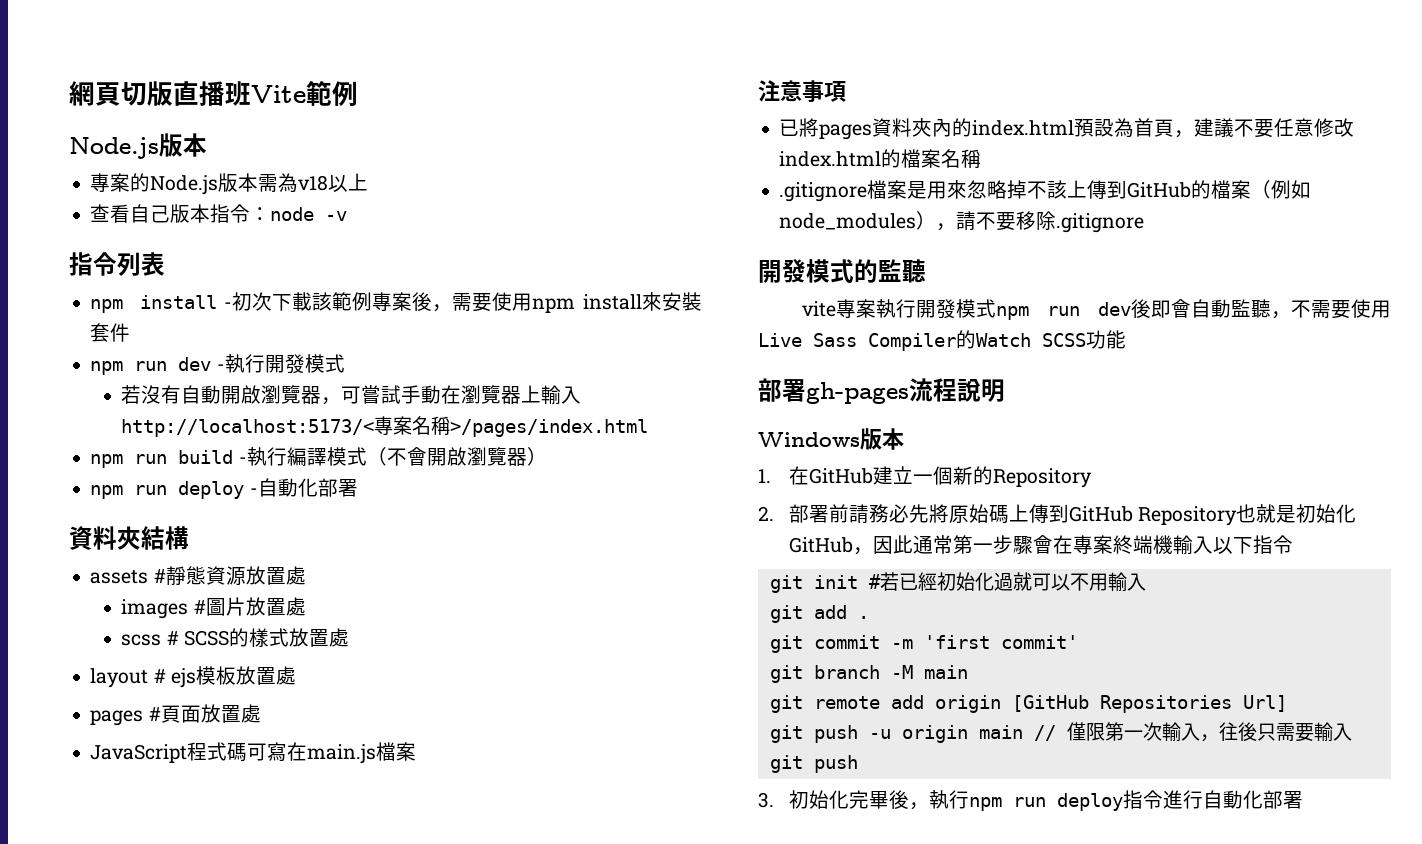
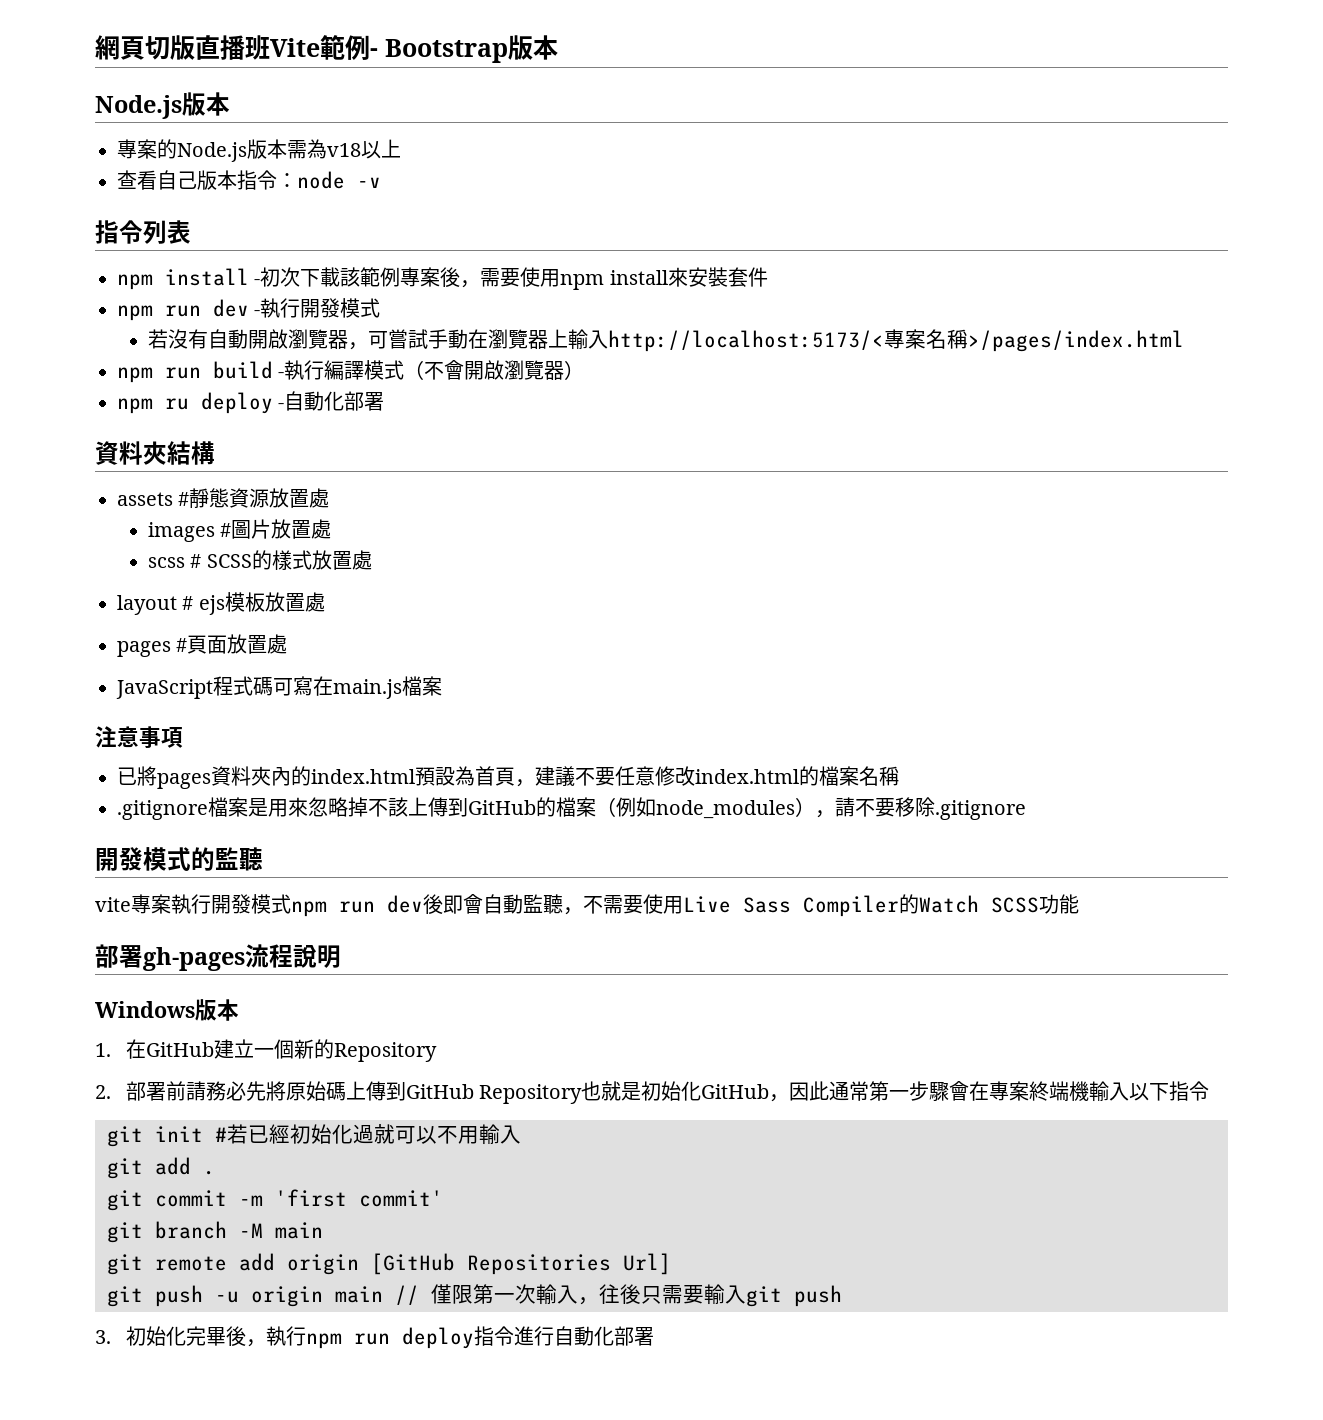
- 網頁切版直播班Vite範例
+ 網頁切版直播班Vite範例- Bootstrap版本
- npm run deploy -自動化部署
+ npm ru deploy -自動化部署

